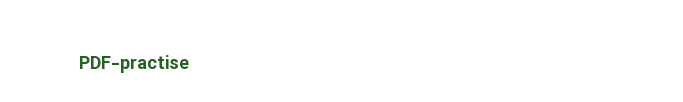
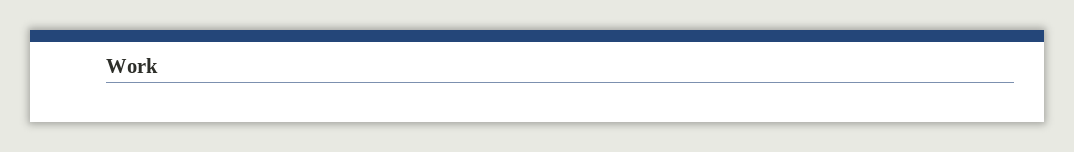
- PDF-practise
+ Work

